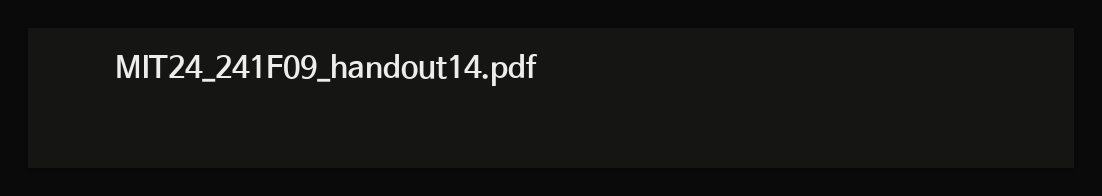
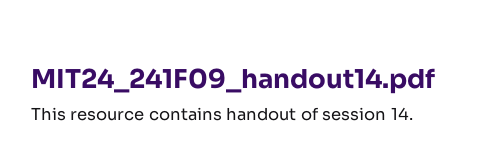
+ This resource contains handout of session 14.

